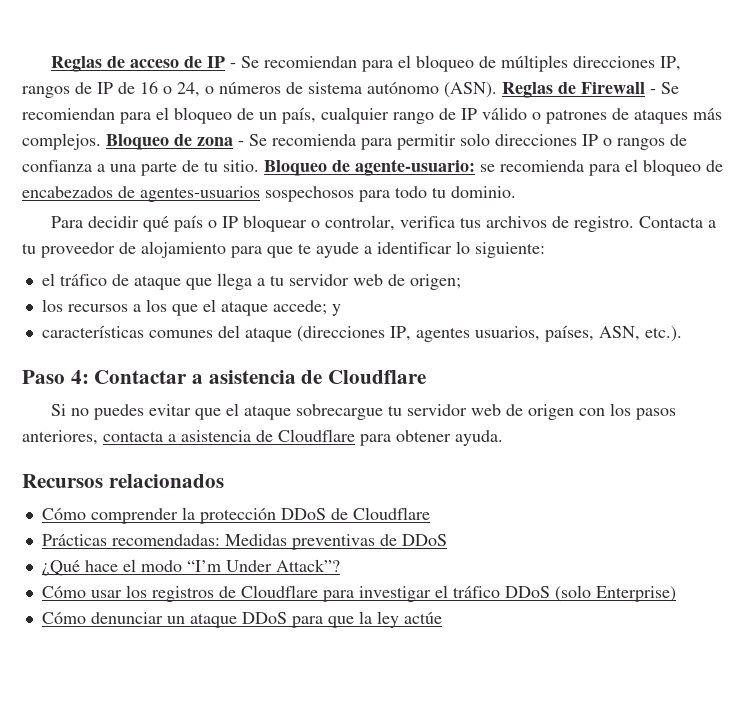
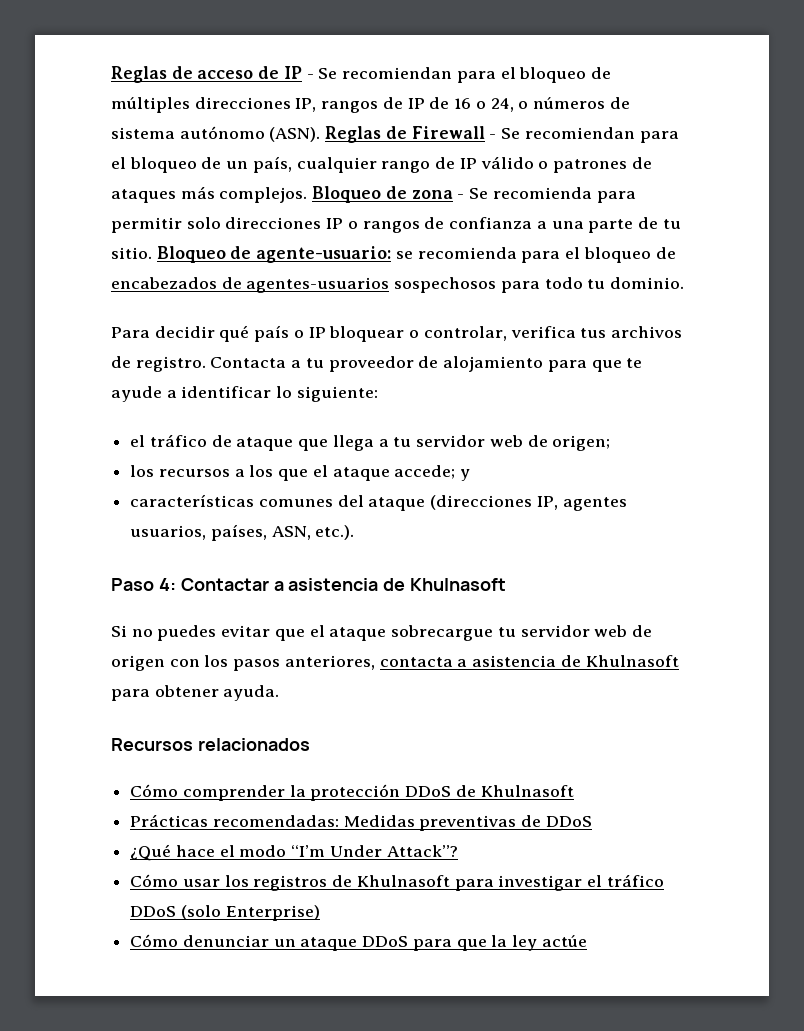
- Paso 4: Contactar a asistencia de Cloudflare
+ Paso 4: Contactar a asistencia de Khulnasoft
- Si no puedes evitar que el ataque sobrecargue tu servidor web de origen con los pasos anteriores, contacta a asistencia de Cloudflare para obtener ayuda.
+ Si no puedes evitar que el ataque sobrecargue tu servidor web de origen con los pasos anteriores, contacta a asistencia de Khulnasoft para obtener ayuda.
- Cómo comprender la protección DDoS de Cloudflare
+ Cómo comprender la protección DDoS de Khulnasoft
- Cómo usar los registros de Cloudflare para investigar el tráfico DDoS (solo Enterprise)
+ Cómo usar los registros de Khulnasoft para investigar el tráfico DDoS (solo Enterprise)

